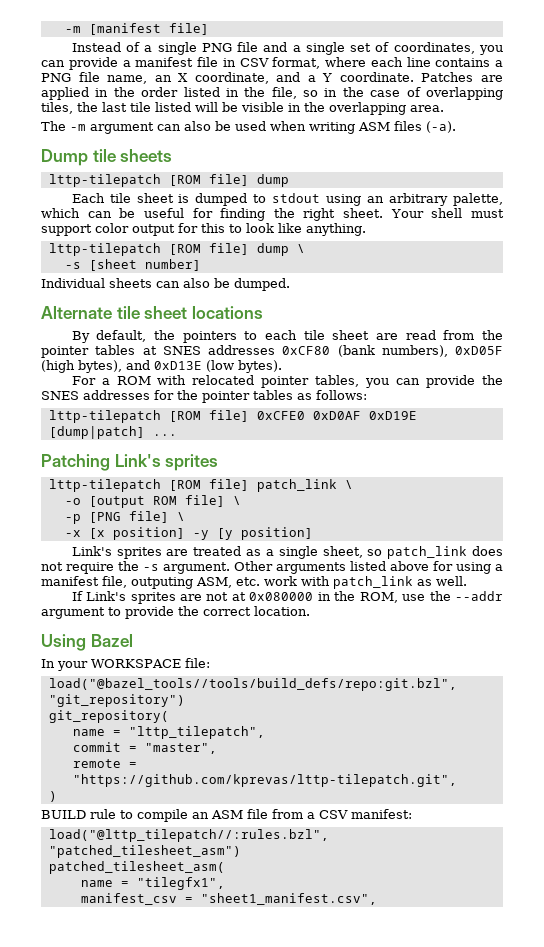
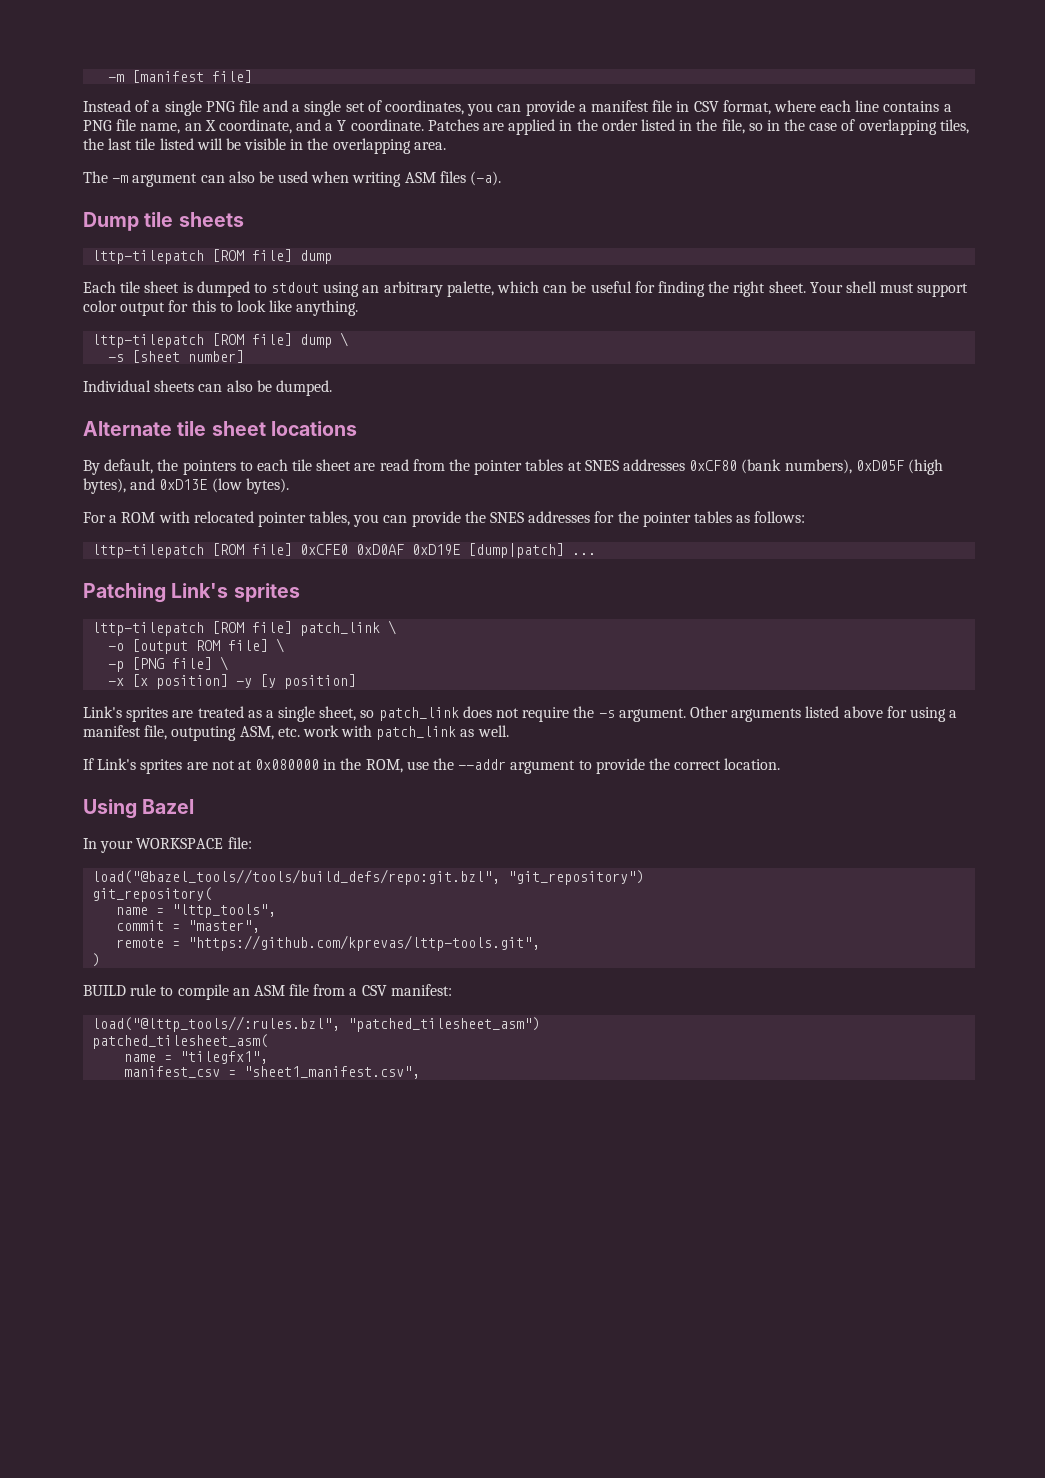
- name = "lttp_tilepatch",
+ name = "lttp_tools",
- remote = "https://github.com/kprevas/lttp-tilepatch.git",
+ remote = "https://github.com/kprevas/lttp-tools.git",
- load("@lttp_tilepatch//:rules.bzl", "patched_tilesheet_asm")
+ load("@lttp_tools//:rules.bzl", "patched_tilesheet_asm")

